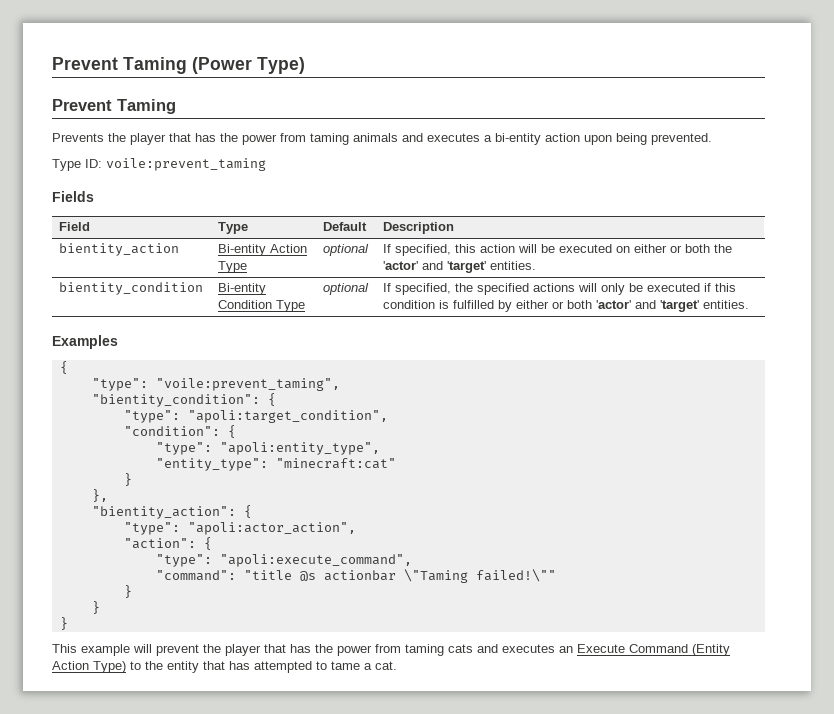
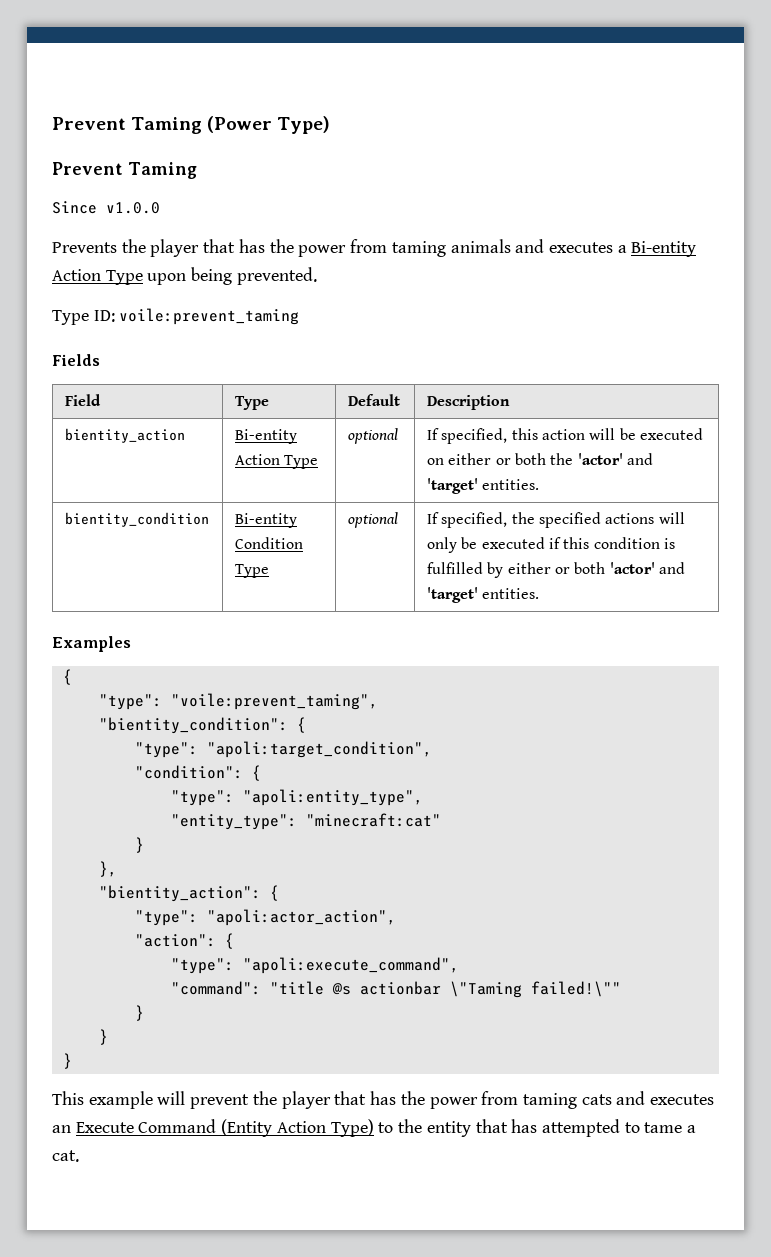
+ Since v1.0.0
- Prevents the player that has the power from taming animals and executes a bi-entity action upon being prevented.
+ Prevents the player that has the power from taming animals and executes a Bi-entity Action Type upon being prevented.

